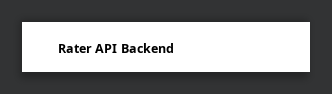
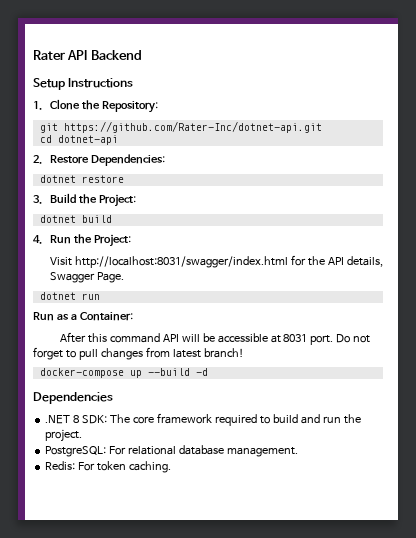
+ Setup Instructions
+ 1. Clone the Repository:
+ git https://github.com/Rater-Inc/dotnet-api.git
+ cd dotnet-api
+ 2. Restore Dependencies:
+ dotnet restore
+ 3. Build the Project:
+ dotnet build
+ 4. Run the Project:
+ Visit http://localhost:8031/swagger/index.html for the API details, Swagger Page.
+ dotnet run
+ Run as a Container:
+ After this command API will be accessible at 8031 port. Do not forget to pull changes from latest branch!
+ docker-compose up --build -d
+ Dependencies
+ .NET 8 SDK: The core framework required to build and run the project.
+ PostgreSQL: For relational database management.
+ Redis: For token caching.

